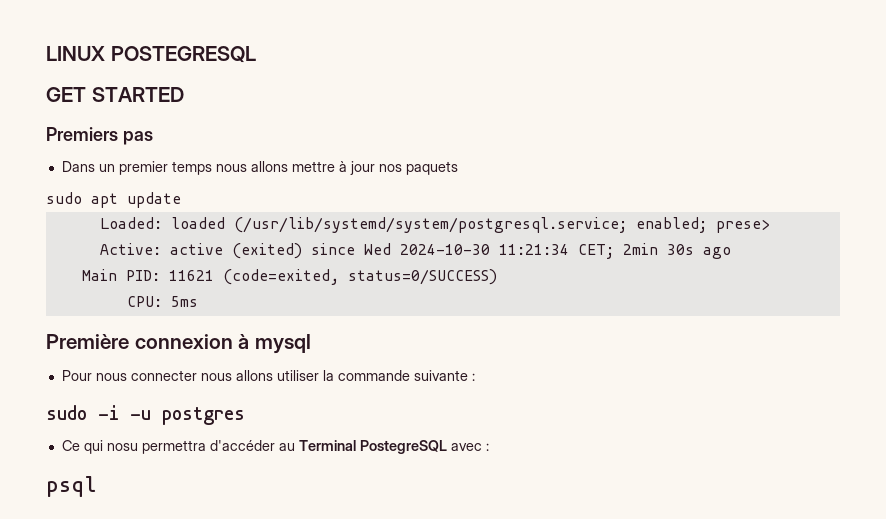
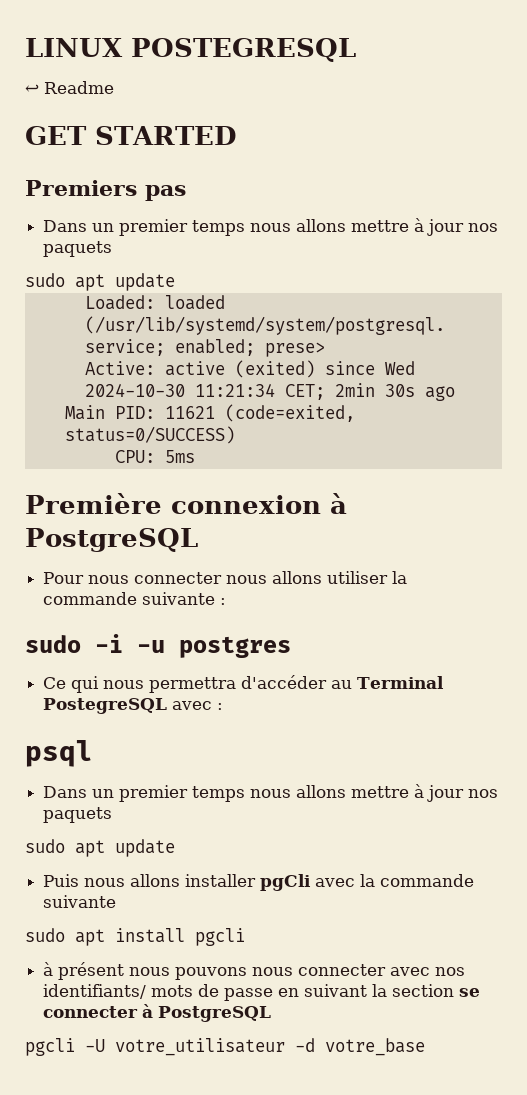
+ ↩ Readme
- Première connexion à mysql
+ Première connexion à PostgreSQL
- Ce qui nosu permettra d'accéder au Terminal PostegreSQL avec :
+ Ce qui nous permettra d'accéder au Terminal PostegreSQL avec :
  psql
+ Dans un premier temps nous allons mettre à jour nos paquets
+ sudo apt update
+ Puis nous allons installer pgCli avec la commande suivante
+ sudo apt install pgcli
+ à présent nous pouvons nous connecter avec nos identifiants/ mots de passe en suivant la section se connecter à PostgreSQL
+ pgcli -U votre_utilisateur -d votre_base

